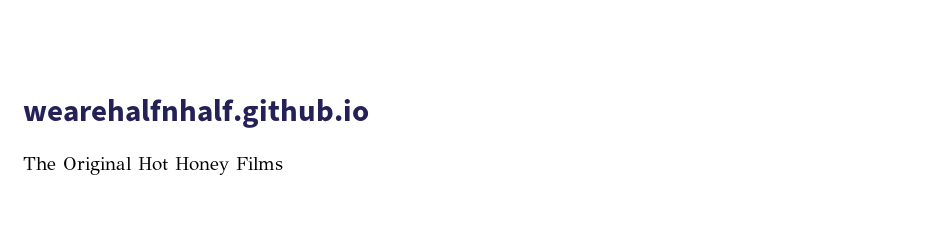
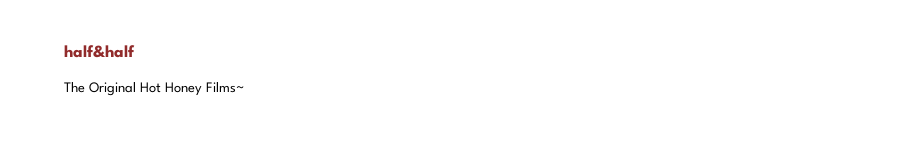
- wearehalfnhalf.github.io
+ half&half
- The Original Hot Honey Films
+ The Original Hot Honey Films~

